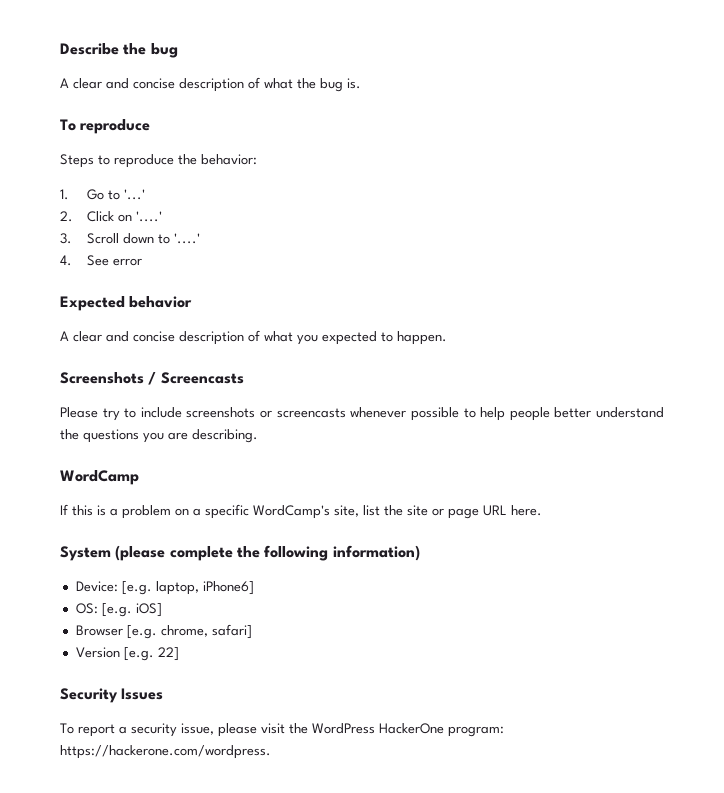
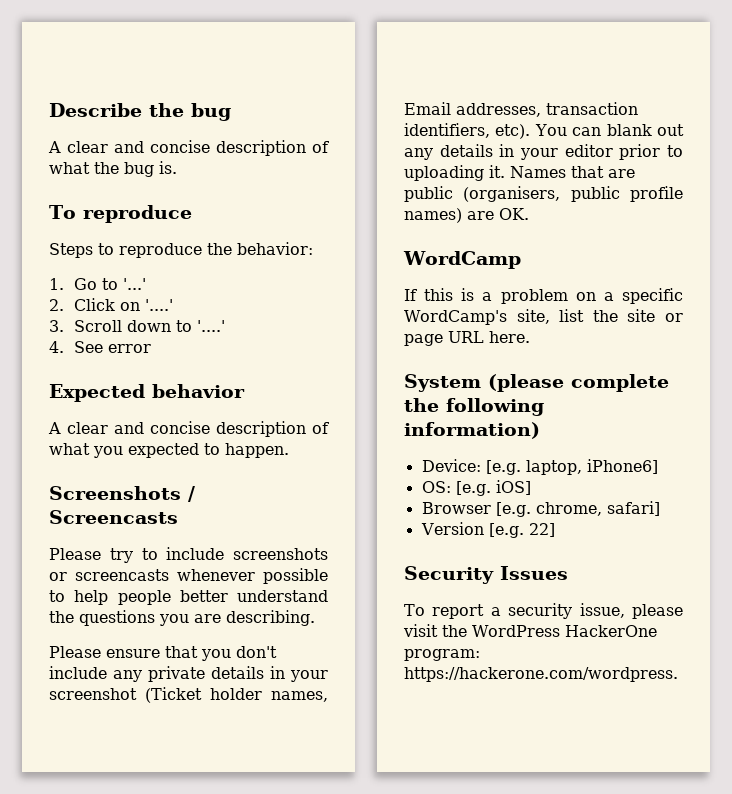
+ Please ensure that you don't include any private details in your screenshot (Ticket holder names, Email addresses, transaction identifiers, etc). You can blank out any details in your editor prior to uploading it. Names that are public (organisers, public profile names) are OK.

